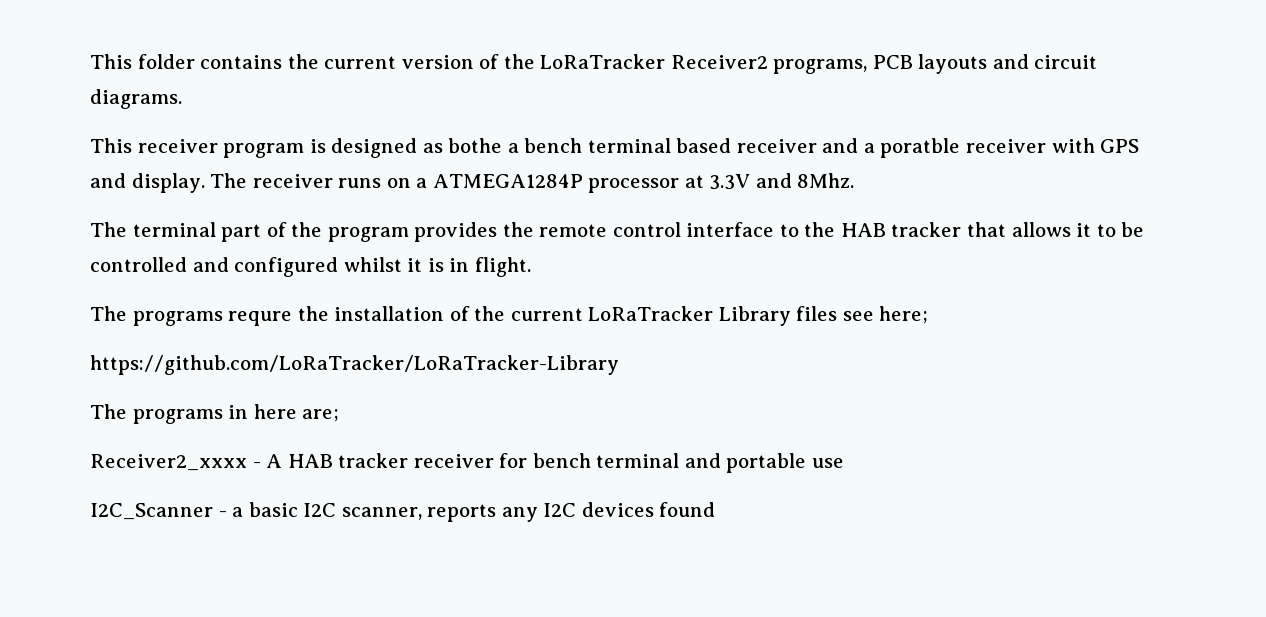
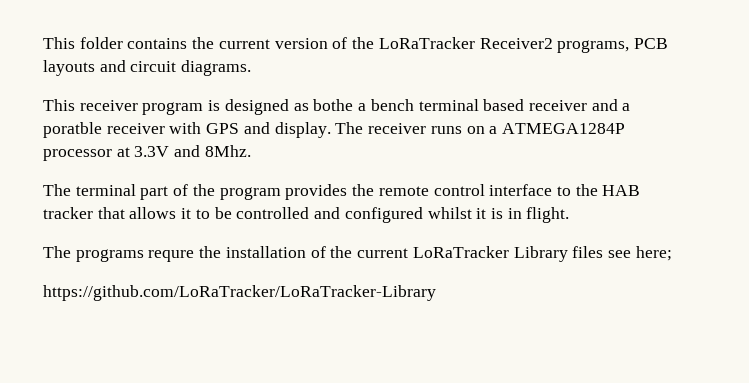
- The programs in here are;
- Receiver2_xxxx - A HAB tracker receiver for bench terminal and portable use
- I2C_Scanner - a basic I2C scanner, reports any I2C devices found

